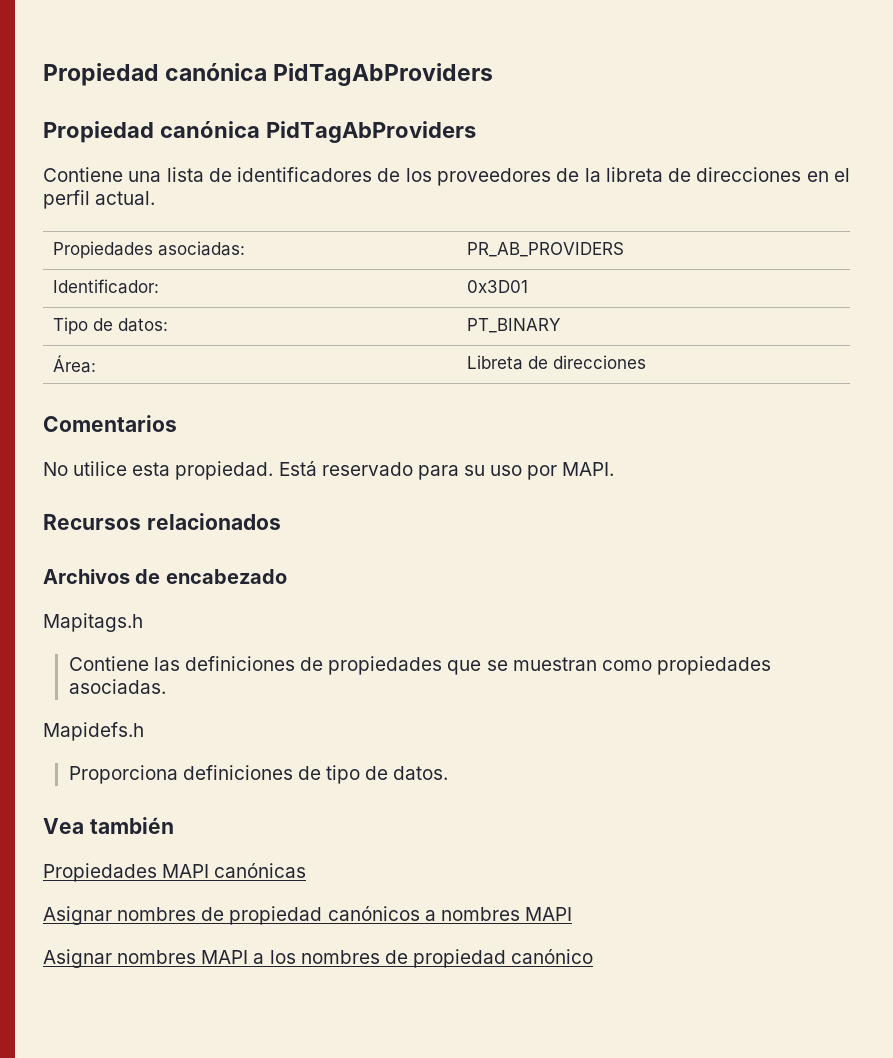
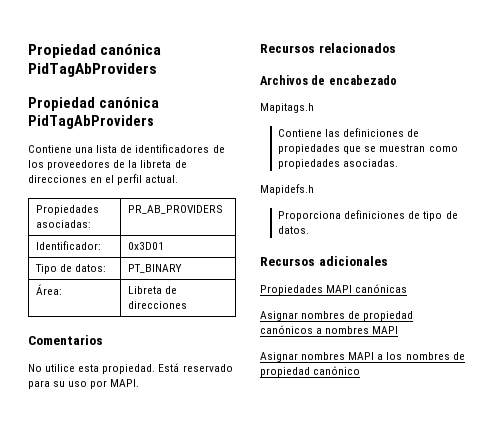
- Vea también
+ Recursos adicionales

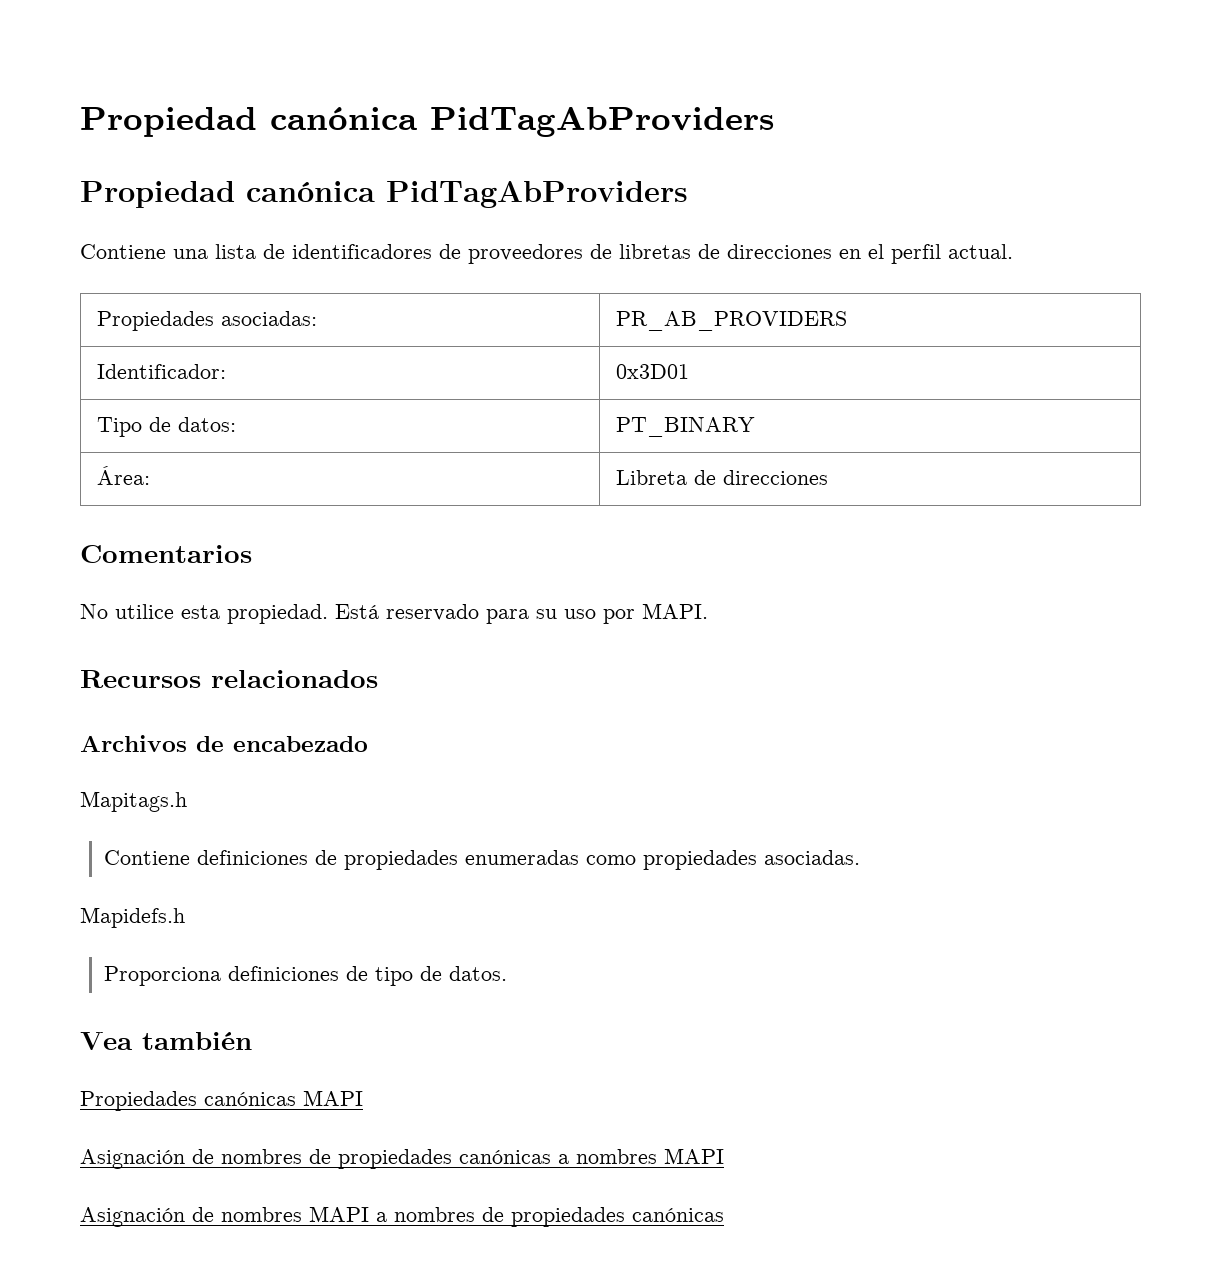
- Contiene una lista de identificadores de los proveedores de la libreta de direcciones en el perfil actual.
+ Contiene una lista de identificadores de proveedores de libretas de direcciones en el perfil actual.
- Contiene las definiciones de propiedades que se muestran como propiedades asociadas.
+ Contiene definiciones de propiedades enumeradas como propiedades asociadas.
- Recursos adicionales
- Propiedades MAPI canónicas
- Asignar nombres de propiedad canónicos a nombres MAPI
+ Vea también
+ Propiedades canónicas MAPI
+ Asignación de nombres de propiedades canónicas a nombres MAPI
- Asignar nombres MAPI a los nombres de propiedad canónico
+ Asignación de nombres MAPI a nombres de propiedades canónicas

